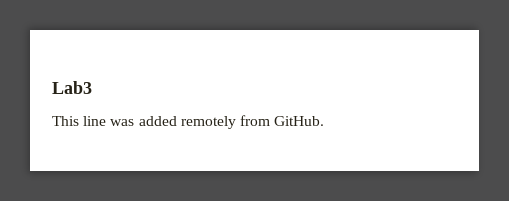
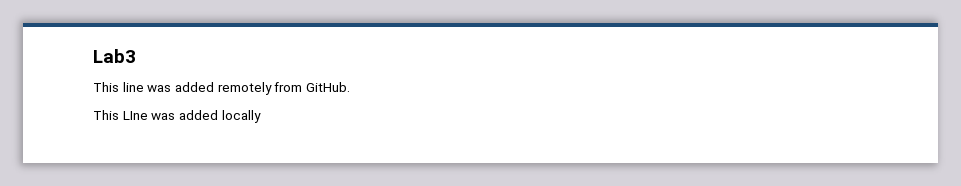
+ This LIne was added locally

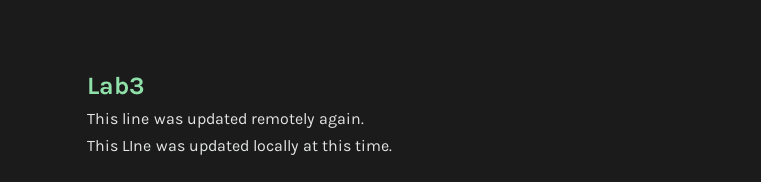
- This line was added remotely from GitHub.
+ This line was updated remotely again.
- This LIne was added locally
+ This LIne was updated locally at this time.

